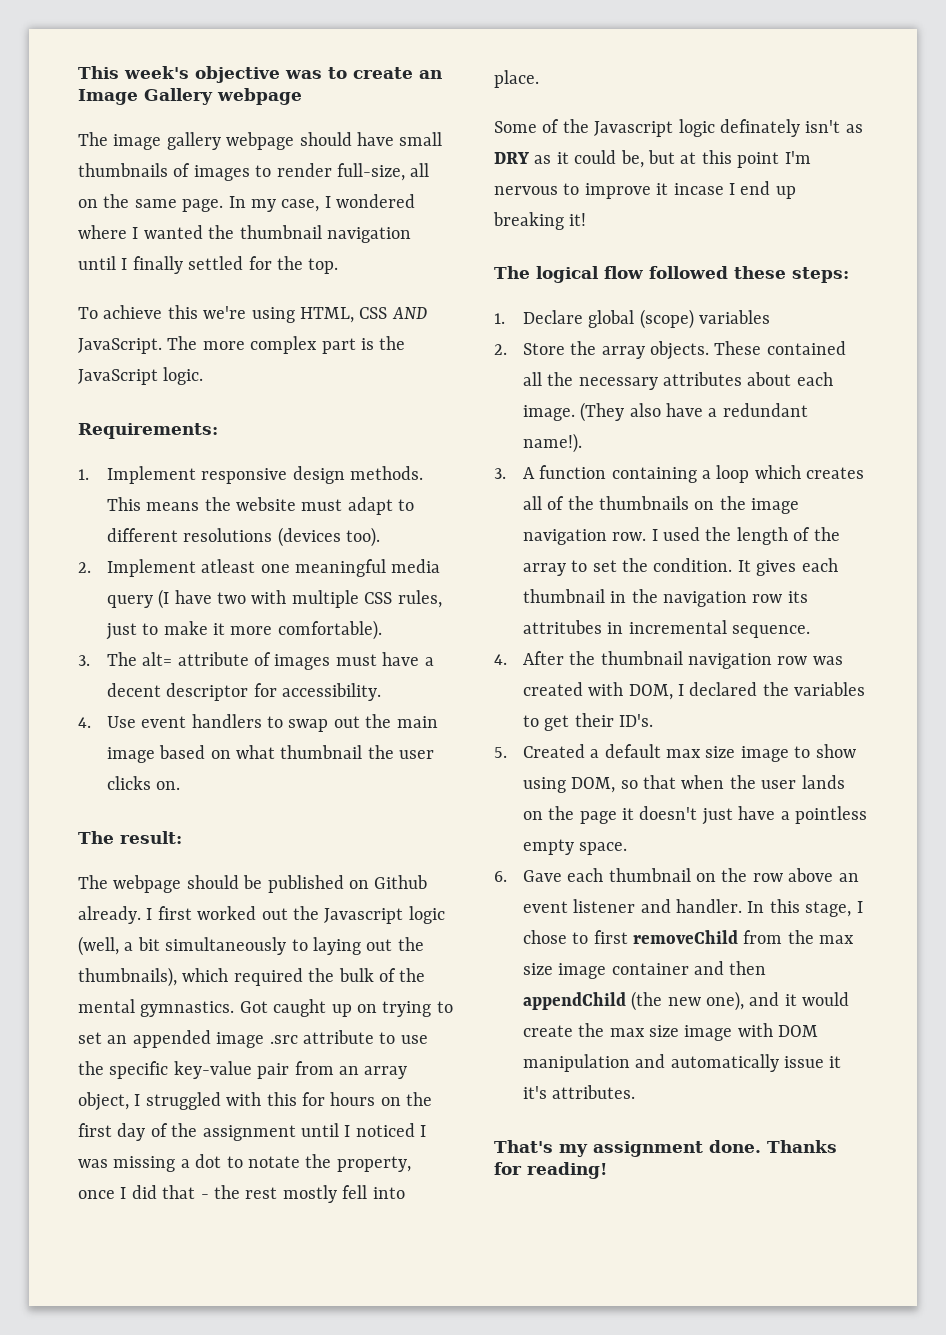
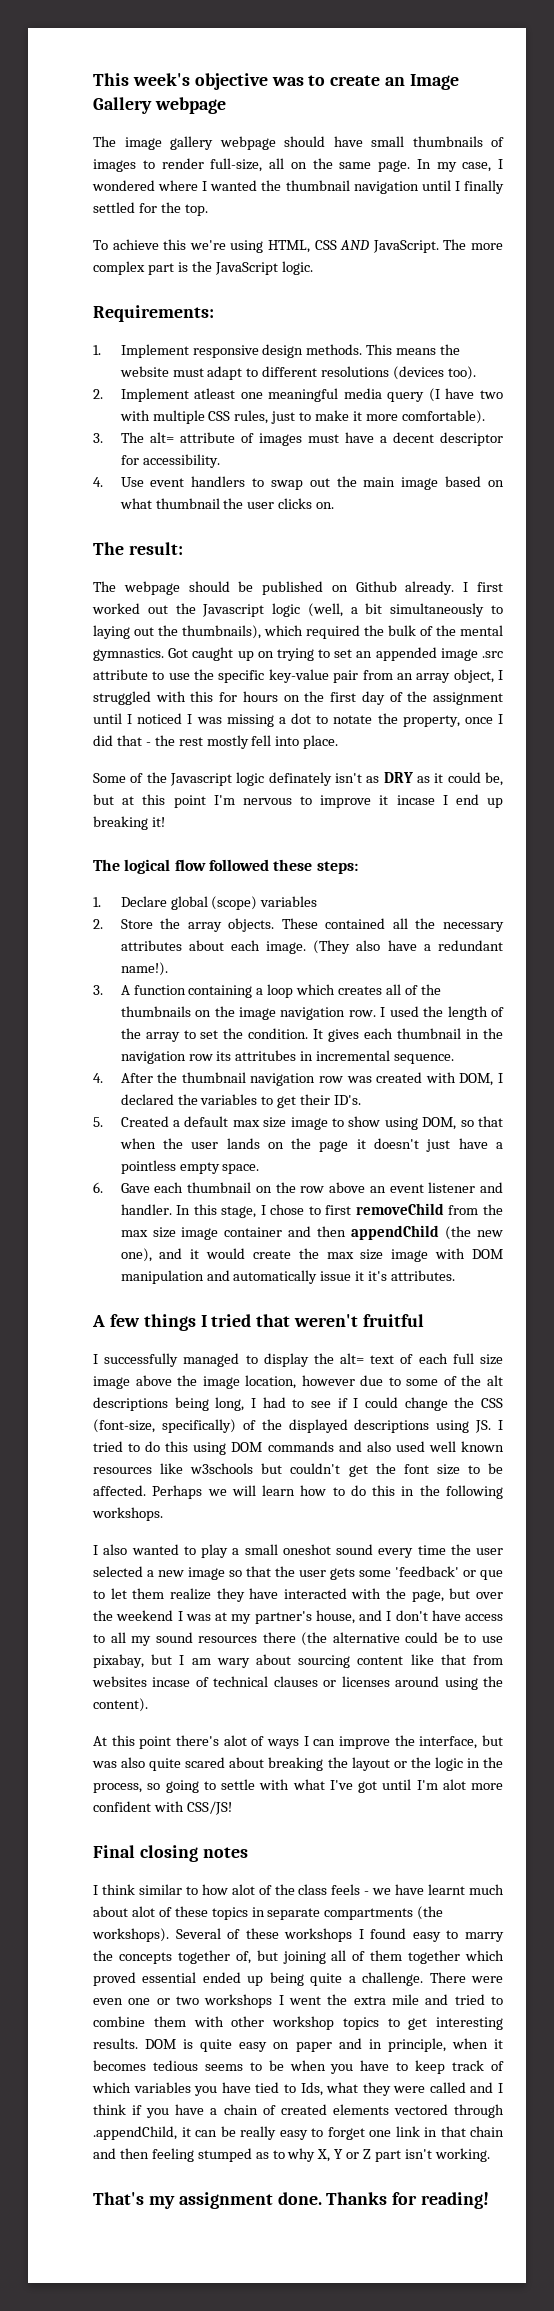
+ A few things I tried that weren't fruitful
+ I successfully managed to display the alt= text of each full size image above the image location, however due to some of the alt descriptions being long, I had to see if I could change the CSS (font-size, specifically) of the displayed descriptions using JS. I tried to do this using DOM commands and also used well known resources like w3schools but couldn't get the font size to be affected. Perhaps we will learn how to do this in the following workshops.
+ I also wanted to play a small oneshot sound every time the user selected a new image so that the user gets some 'feedback' or que to let them realize they have interacted with the page, but over the weekend I was at my partner's house, and I don't have access to all my sound resources there (the alternative could be to use pixabay, but I am wary about sourcing content like that from websites incase of technical clauses or licenses around using the content).
+ At this point there's alot of ways I can improve the interface, but was also quite scared about breaking the layout or the logic in the process, so going to settle with what I've got until I'm alot more confident with CSS/JS!
+ Final closing notes
+ I think similar to how alot of the class feels - we have learnt much about alot of these topics in separate compartments (the workshops). Several of these workshops I found easy to marry the concepts together of, but joining all of them together which proved essential ended up being quite a challenge. There were even one or two workshops I went the extra mile and tried to combine them with other workshop topics to get interesting results. DOM is quite easy on paper and in principle, when it becomes tedious seems to be when you have to keep track of which variables you have tied to Ids, what they were called and I think if you have a chain of created elements vectored through .appendChild, it can be really easy to forget one link in that chain and then feeling stumped as to why X, Y or Z part isn't working.

